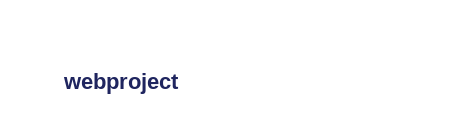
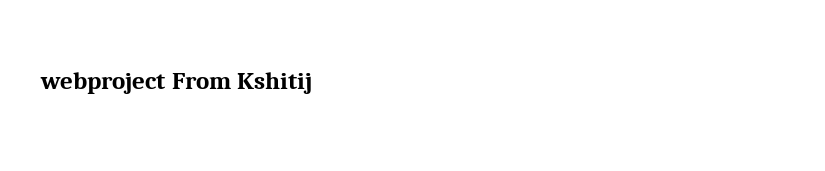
- webproject
+ webproject From Kshitij

